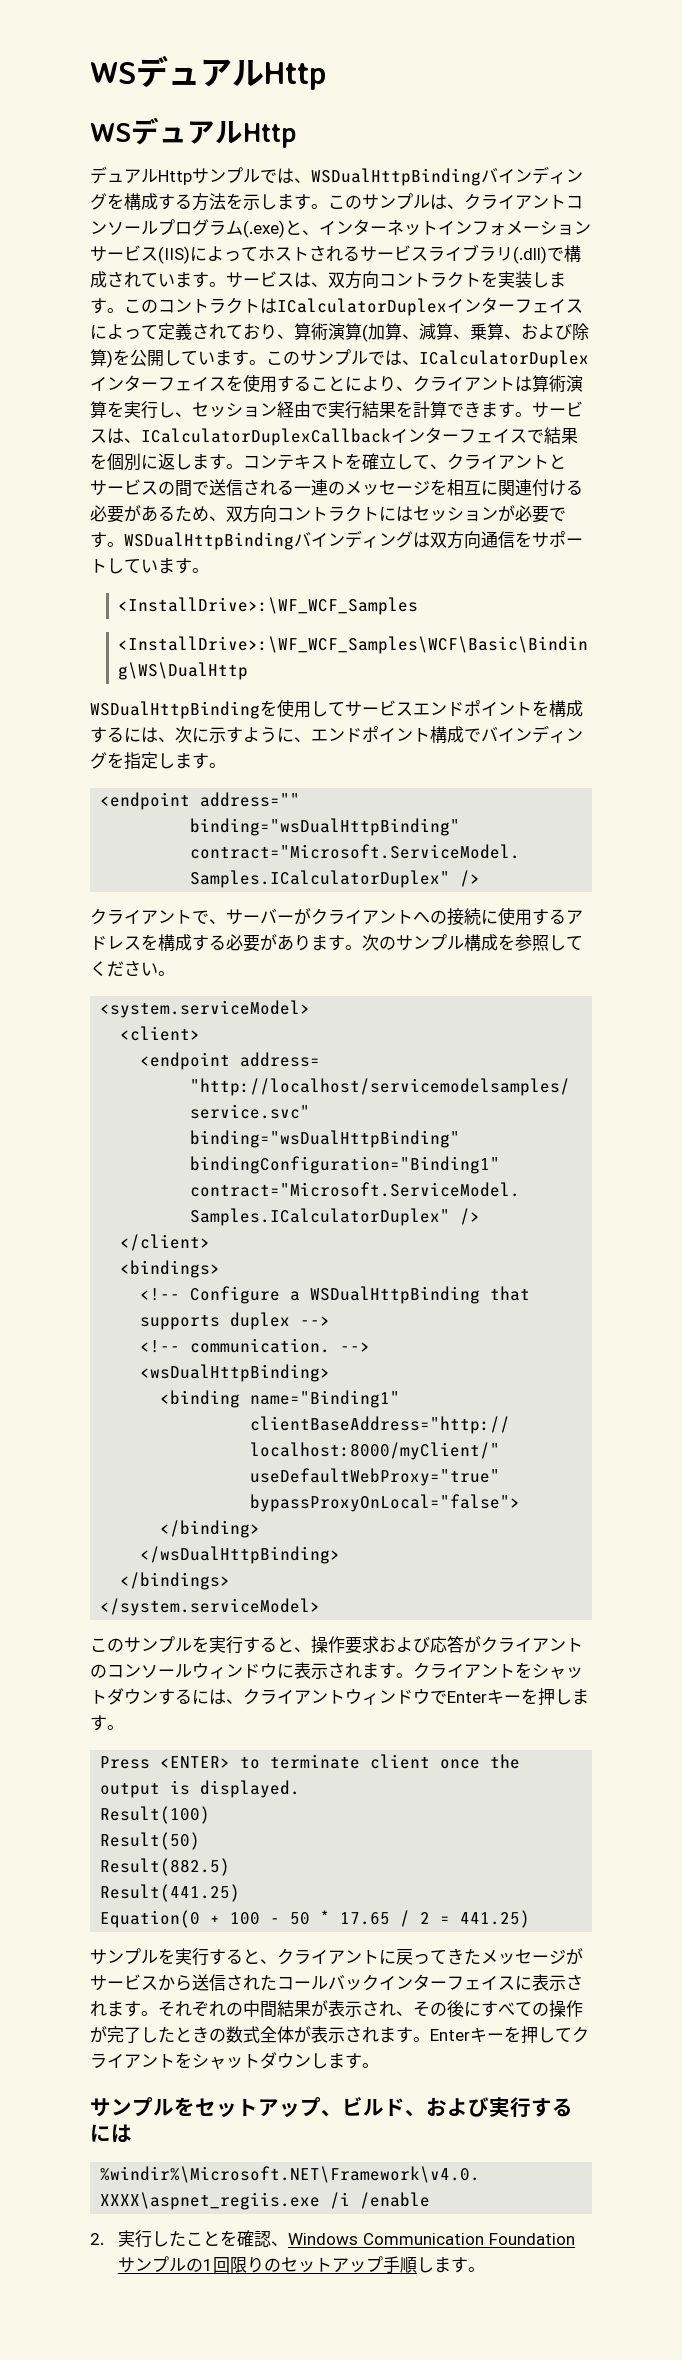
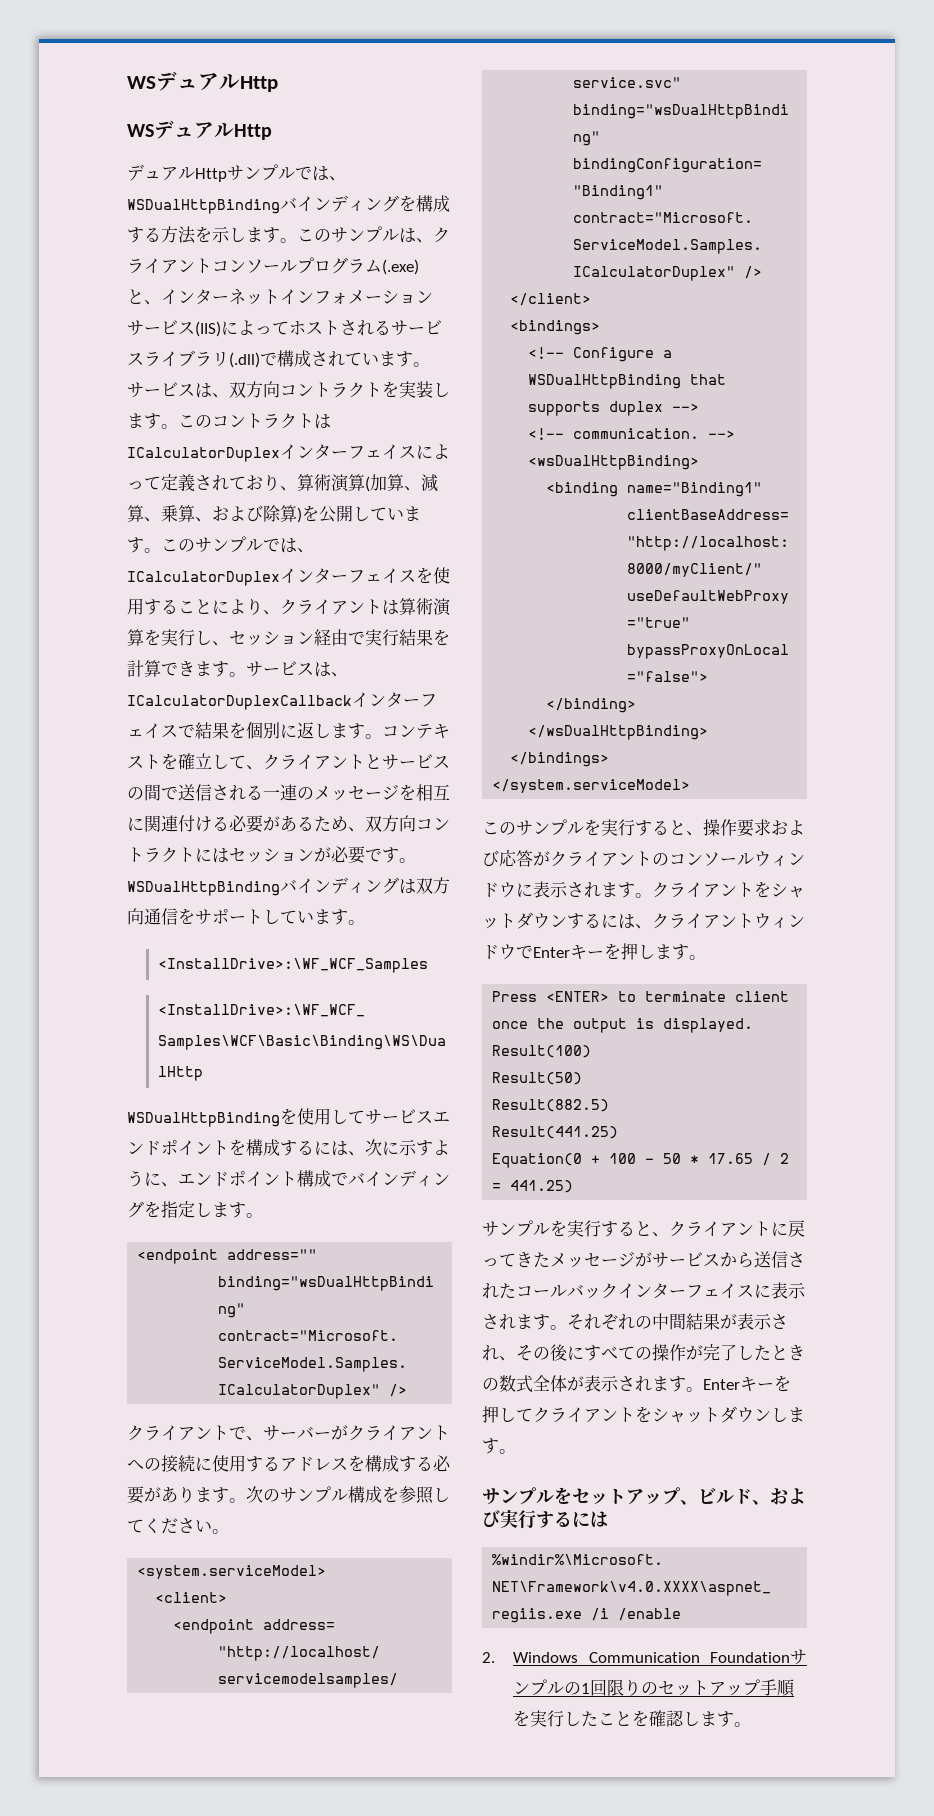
- 2.実行したことを確認、Windows Communication Foundationサンプルの1回限りのセットアップ手順します。
+ 2. Windows Communication Foundationサンプルの1回限りのセットアップ手順を実行したことを確認します。

